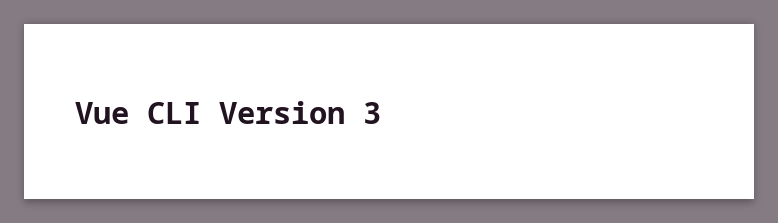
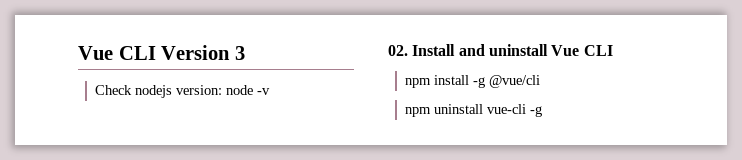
+ Check nodejs version: node -v
+ 02. Install and uninstall Vue CLI
+ npm install -g @vue/cli
+ npm uninstall vue-cli -g

